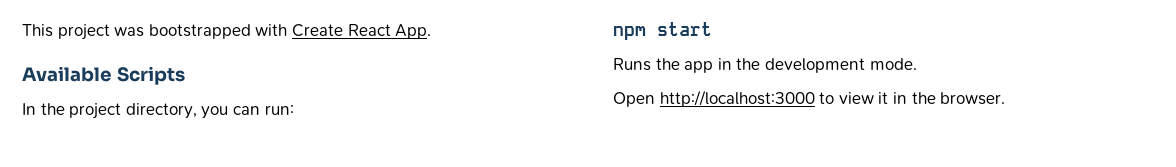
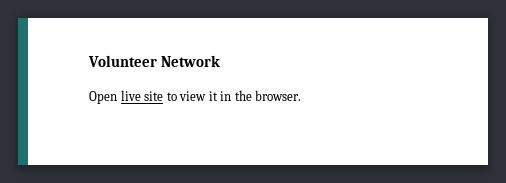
- This project was bootstrapped with Create React App.
- Available Scripts
- In the project directory, you can run:
- npm start
- Runs the app in the development mode.
+ Volunteer Network
- Open http://localhost:3000 to view it in the browser.
+ Open live site to view it in the browser.

